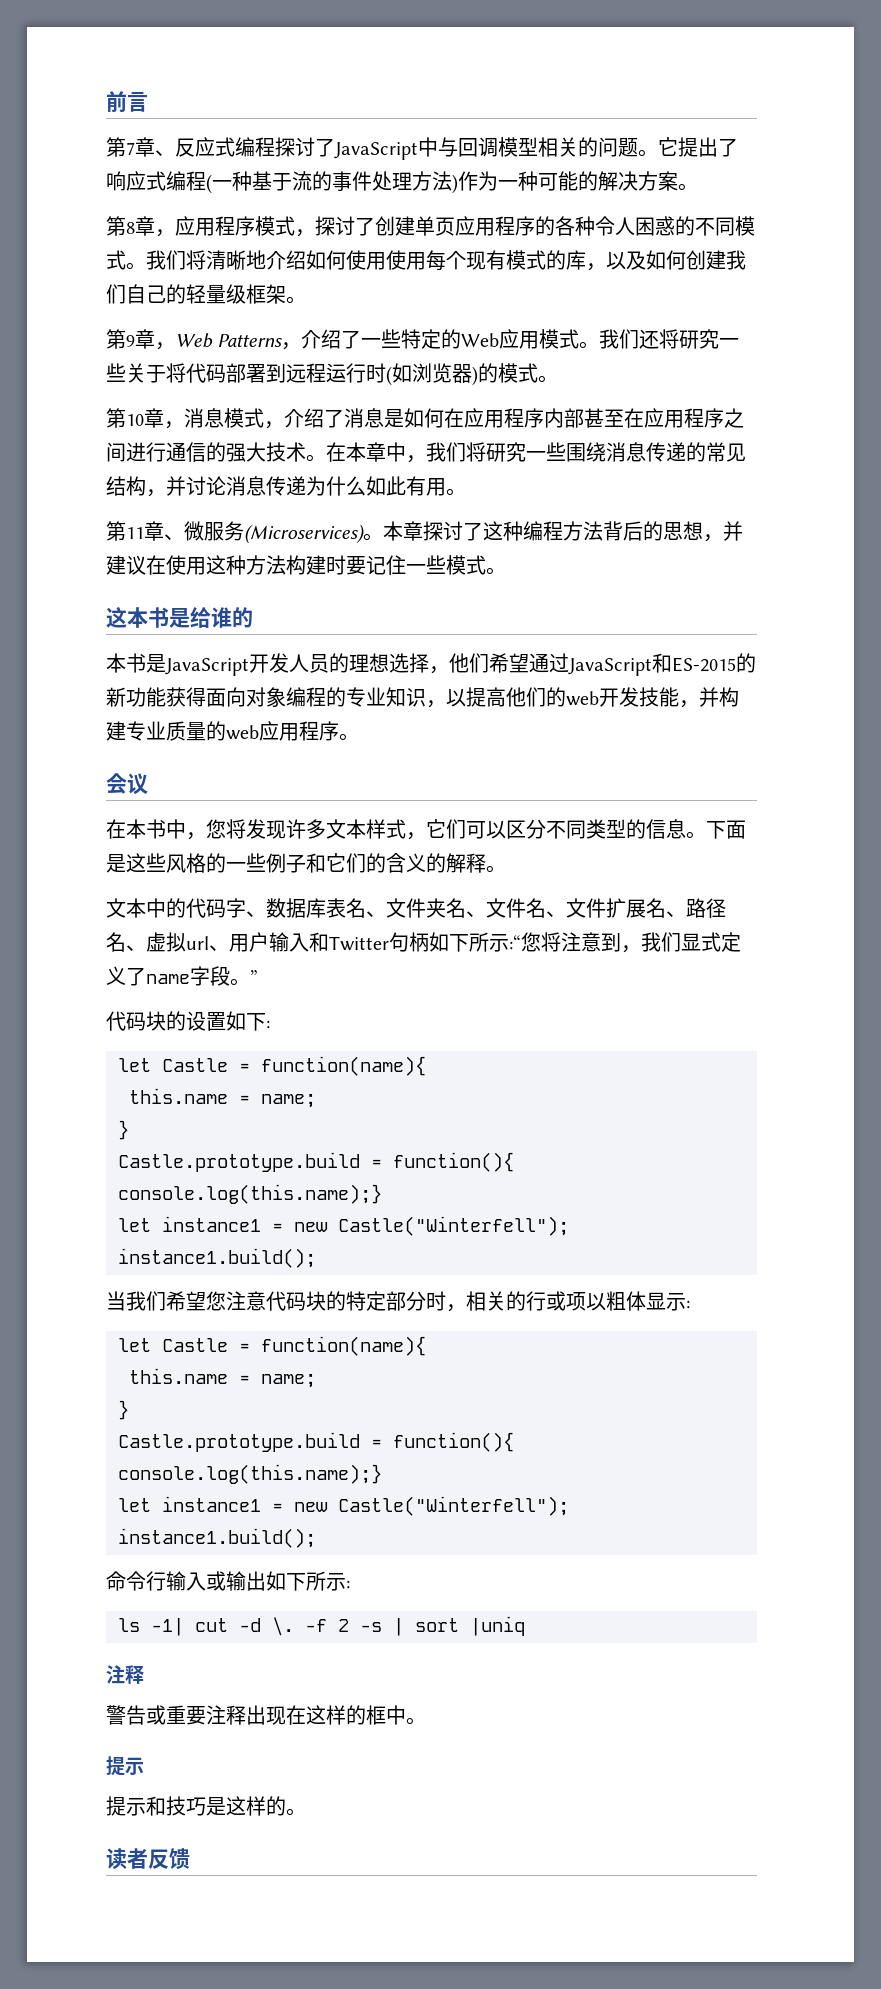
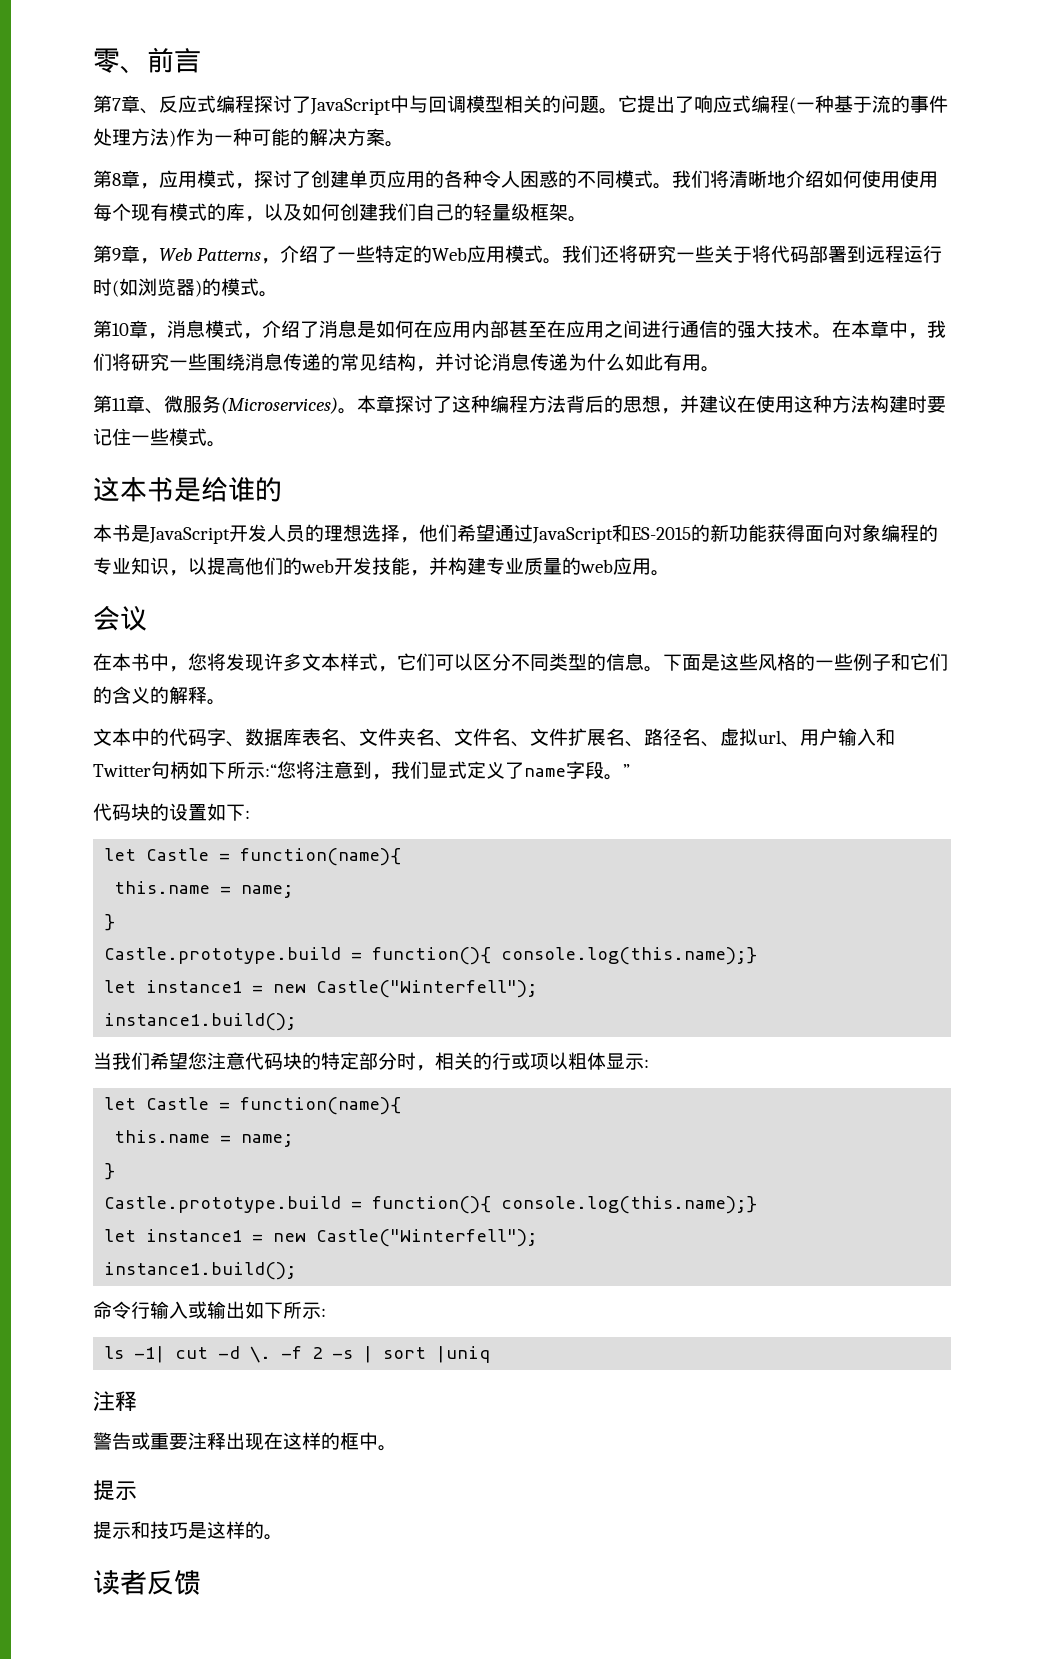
- 前言
+ 零、前言
- 第8章，应用程序模式，探讨了创建单页应用程序的各种令人困惑的不同模式。
+ 第8章，应用模式，探讨了创建单页应用的各种令人困惑的不同模式。
- 第10章，消息模式，介绍了消息是如何在应用程序内部甚至在应用程序之间进行通信的强大技术。
+ 第10章，消息模式，介绍了消息是如何在应用内部甚至在应用之间进行通信的强大技术。
- 本书是JavaScript开发人员的理想选择，他们希望通过JavaScript和ES-2015的新功能获得面向对象编程的专业知识，以提高他们的web开发技能，并构建专业质量的web应用程序。
+ 本书是JavaScript开发人员的理想选择，他们希望通过JavaScript和ES-2015的新功能获得面向对象编程的专业知识，以提高他们的web开发技能，并构建专业质量的web应用。

